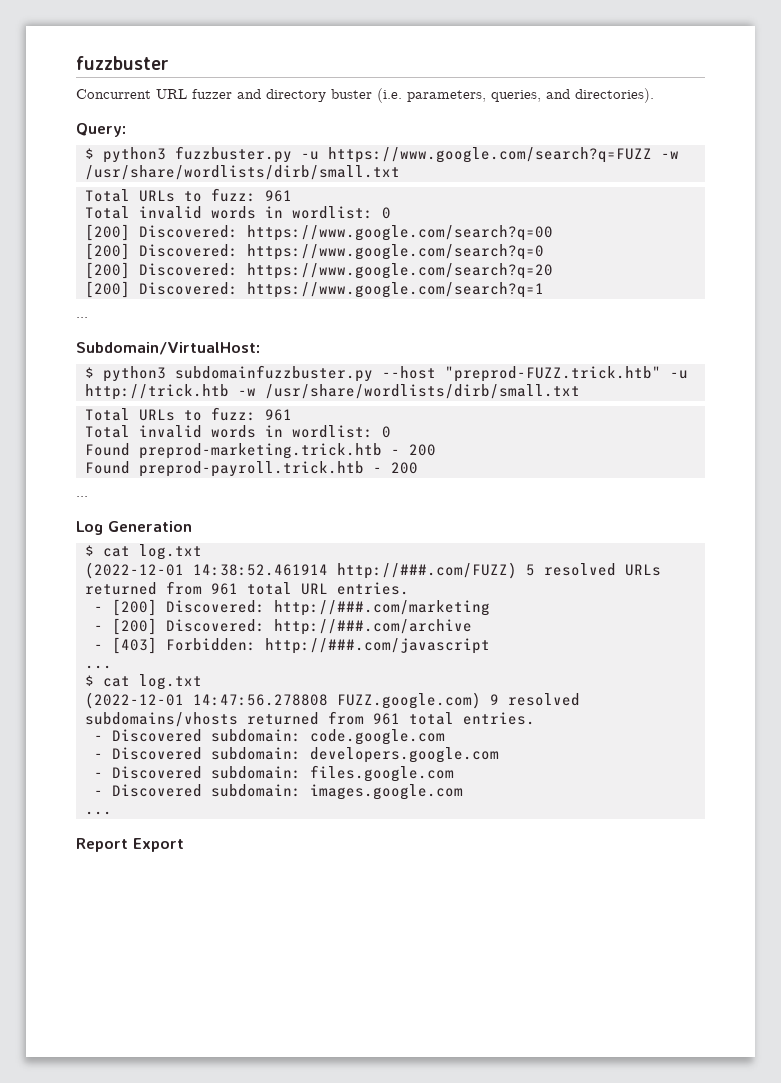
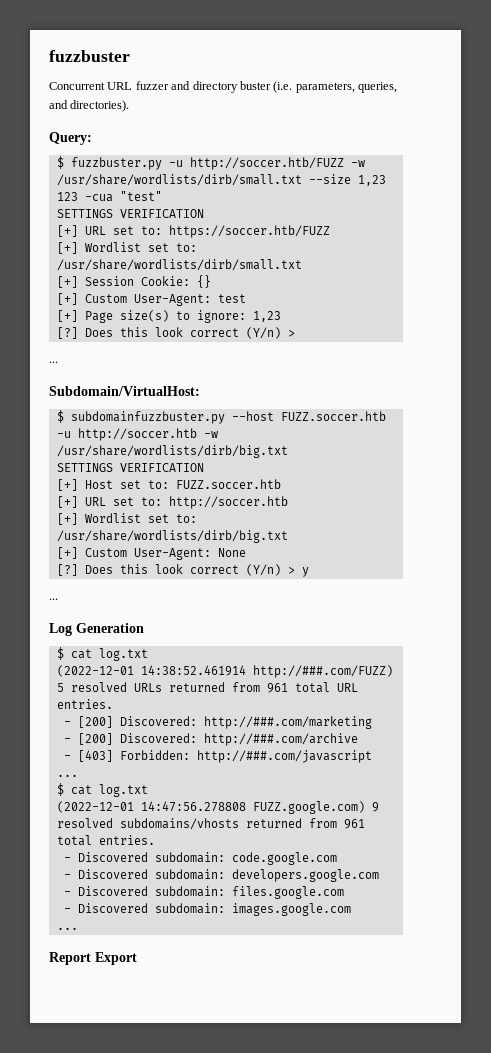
- $ python3 fuzzbuster.py -u https://www.google.com/search?q=FUZZ -w /usr/share/wordlists/dirb/small.txt
- Total URLs to fuzz: 961
- Total invalid words in wordlist: 0
- [200] Discovered: https://www.google.com/search?q=00
- [200] Discovered: https://www.google.com/search?q=0
- [200] Discovered: https://www.google.com/search?q=20
- [200] Discovered: https://www.google.com/search?q=1
+ $ fuzzbuster.py -u http://soccer.htb/FUZZ -w /usr/share/wordlists/dirb/small.txt --size 1,23 123 -cua "test"
+ SETTINGS VERIFICATION
+ [+] URL set to: https://soccer.htb/FUZZ
+ [+] Wordlist set to: /usr/share/wordlists/dirb/small.txt
+ [+] Session Cookie: {}
+ [+] Custom User-Agent: test
+ [+] Page size(s) to ignore: 1,23
+ [?] Does this look correct (Y/n) >
- $ python3 subdomainfuzzbuster.py --host "preprod-FUZZ.trick.htb" -u http://trick.htb -w /usr/share/wordlists/dirb/small.txt
- Total URLs to fuzz: 961
- Total invalid words in wordlist: 0
- Found preprod-marketing.trick.htb - 200
- Found preprod-payroll.trick.htb - 200
+ $ subdomainfuzzbuster.py --host FUZZ.soccer.htb -u http://soccer.htb -w /usr/share/wordlists/dirb/big.txt
+ SETTINGS VERIFICATION
+ [+] Host set to: FUZZ.soccer.htb
+ [+] URL set to: http://soccer.htb
+ [+] Wordlist set to: /usr/share/wordlists/dirb/big.txt
+ [+] Custom User-Agent: None
+ [?] Does this look correct (Y/n) > y

